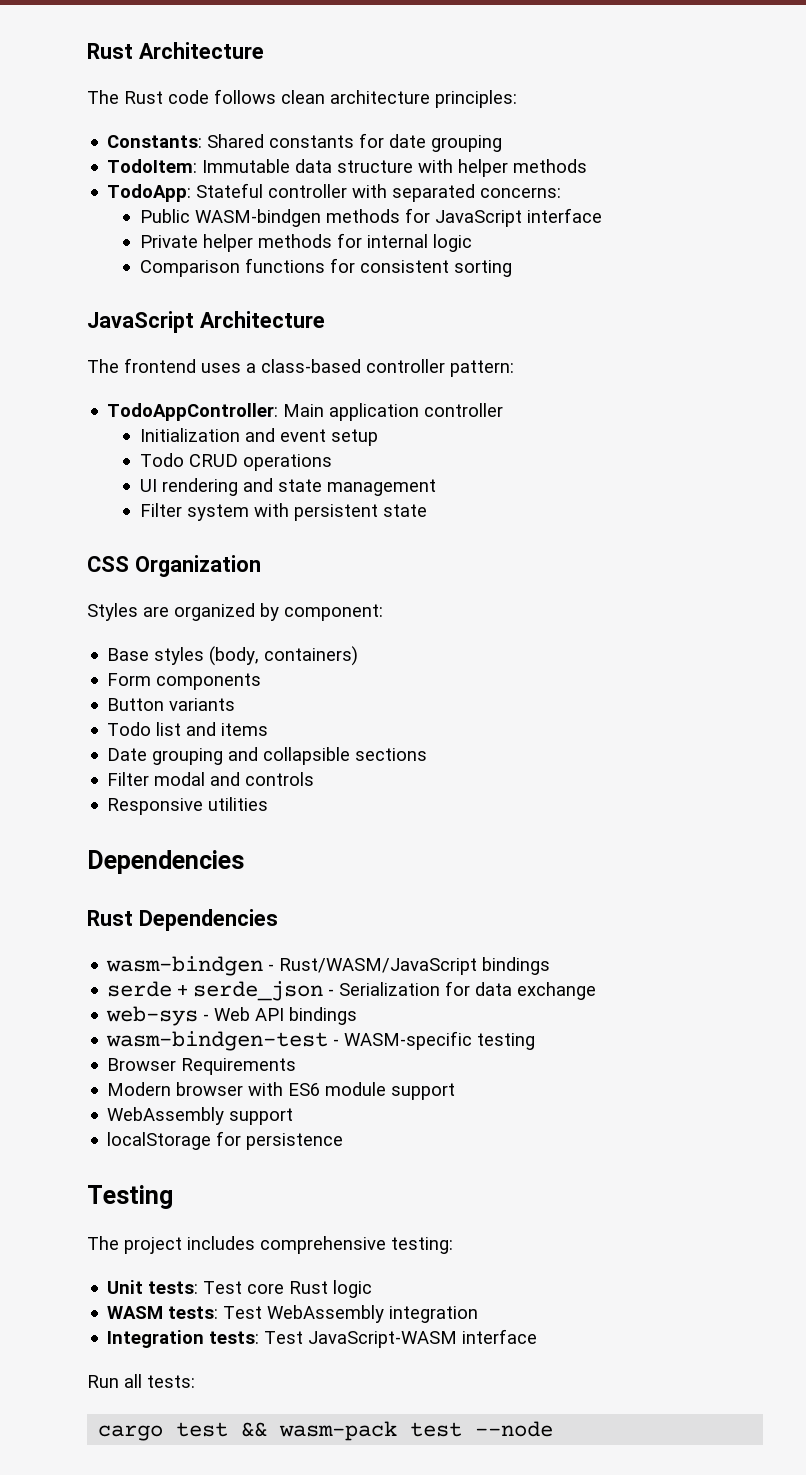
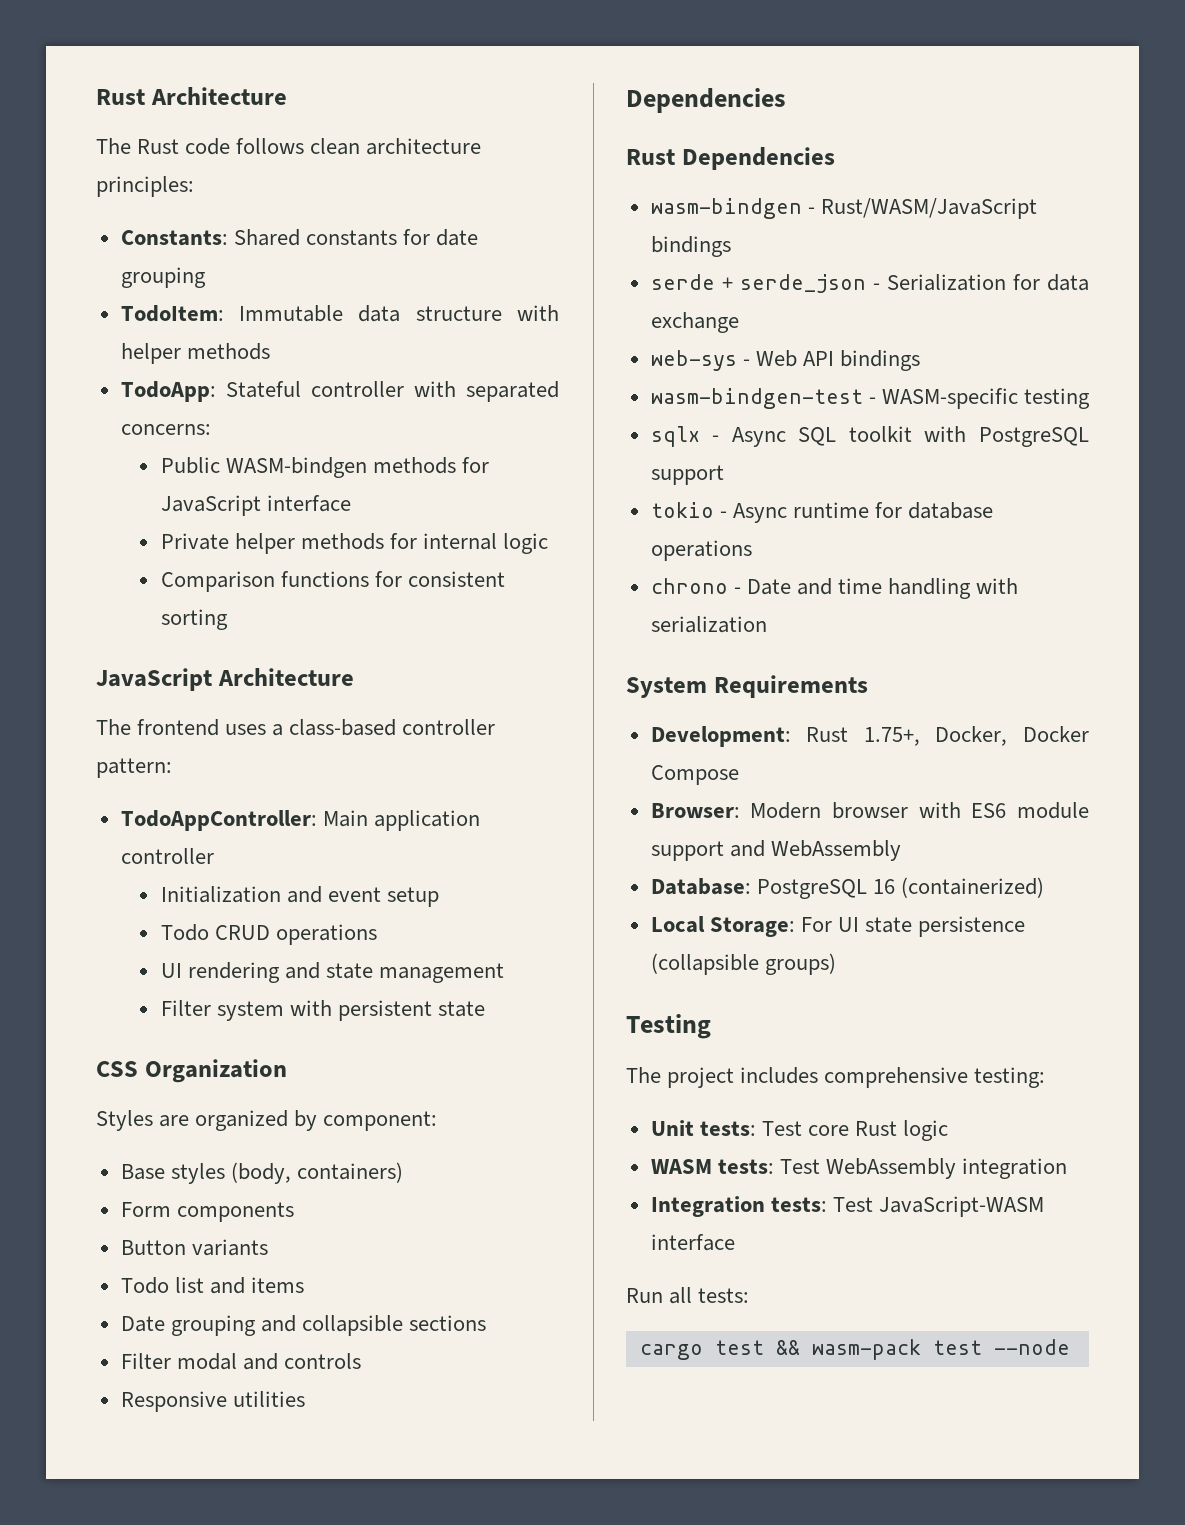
- Browser Requirements
- Modern browser with ES6 module support
- WebAssembly support
- localStorage for persistence
+ sqlx - Async SQL toolkit with PostgreSQL support
+ tokio - Async runtime for database operations
+ chrono - Date and time handling with serialization
+ System Requirements
+ Development: Rust 1.75+, Docker, Docker Compose
+ Browser: Modern browser with ES6 module support and WebAssembly
+ Database: PostgreSQL 16 (containerized)
+ Local Storage: For UI state persistence (collapsible groups)

